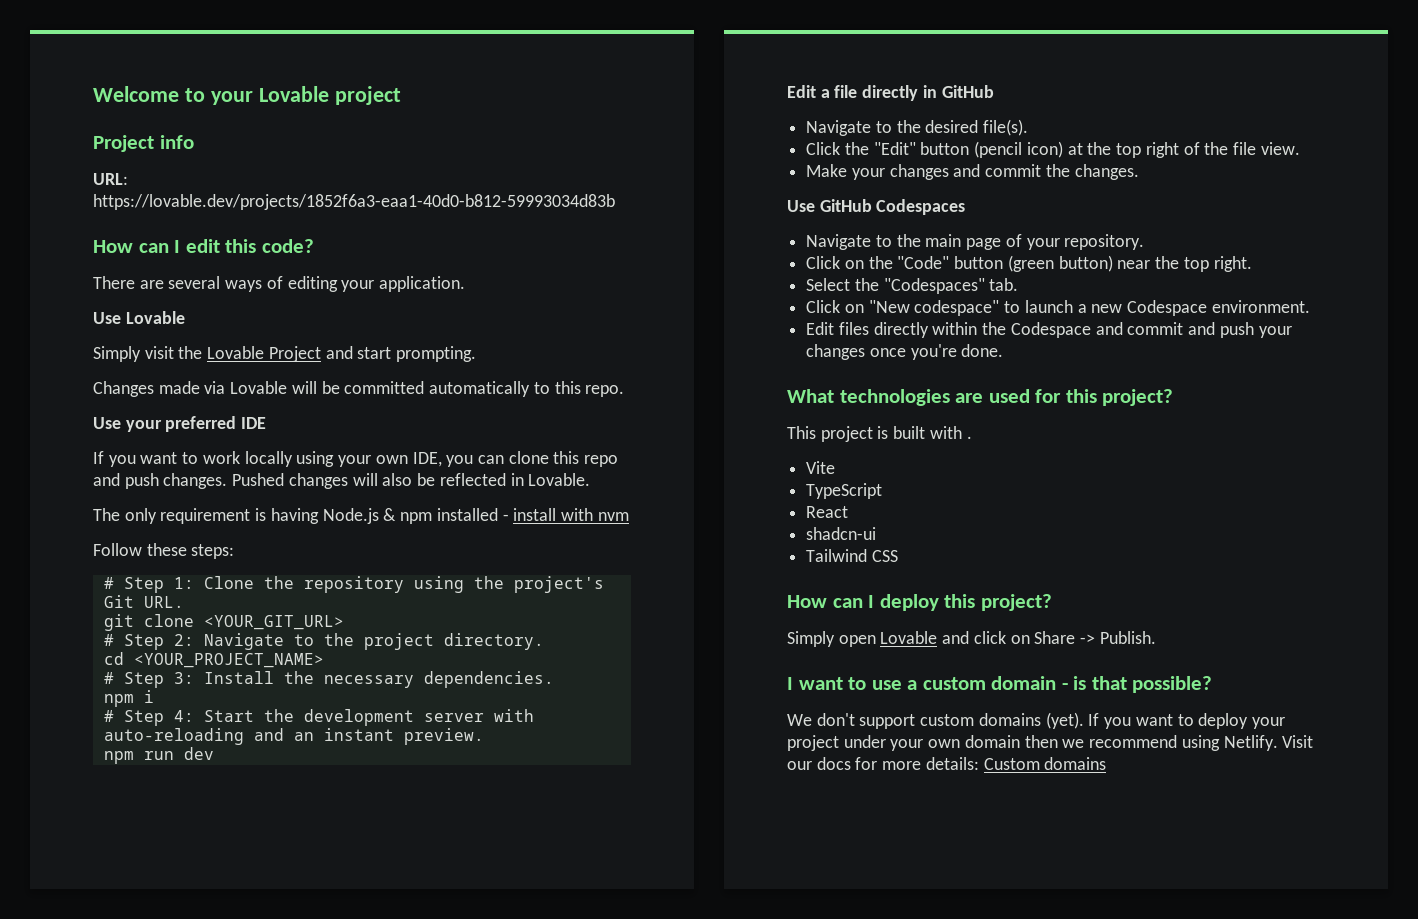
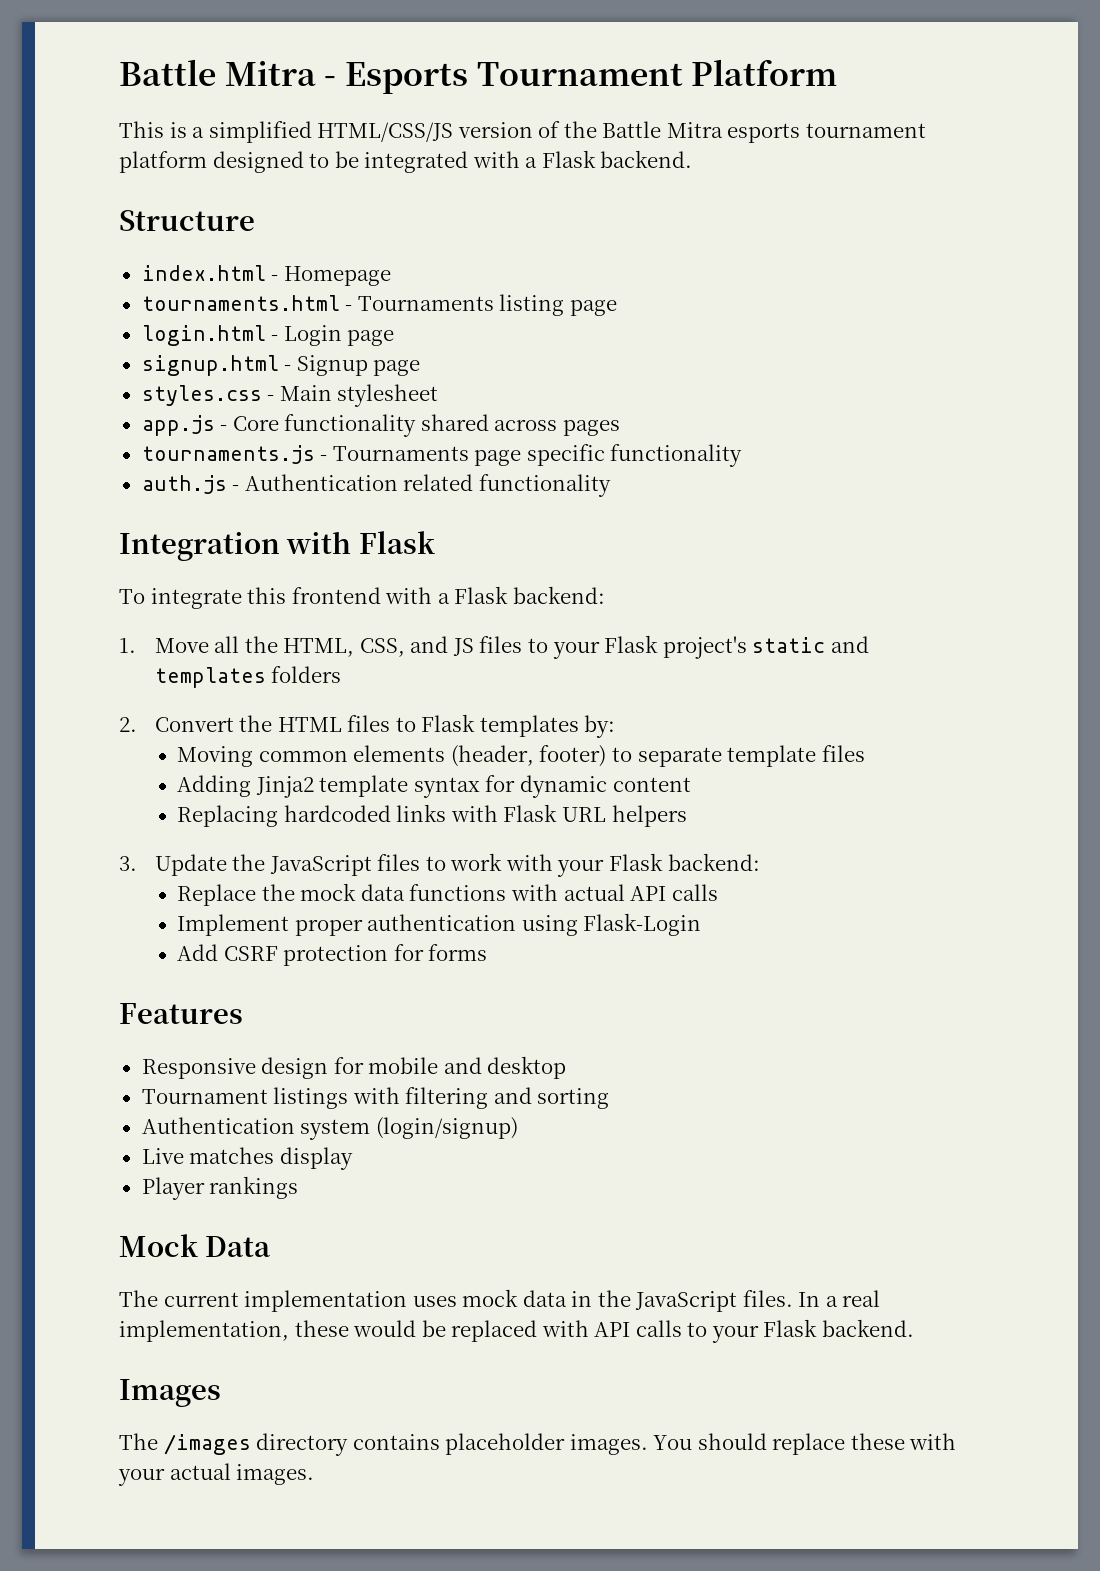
- Welcome to your Lovable project
- Project info
- URL: https://lovable.dev/projects/1852f6a3-eaa1-40d0-b812-59993034d83b
- How can I edit this code?
- There are several ways of editing your application.
- Use Lovable
- Simply visit the Lovable Project and start prompting.
- Changes made via Lovable will be committed automatically to this repo.
- Use your preferred IDE
- If you want to work locally using your own IDE, you can clone this repo and push changes. Pushed changes will also be reflected in Lovable.
- The only requirement is having Node.js & npm installed - install with nvm
- Follow these steps:
- # Step 1: Clone the repository using the project's Git URL.
- git clone <YOUR_GIT_URL>
- # Step 2: Navigate to the project directory.
- cd <YOUR_PROJECT_NAME>
- # Step 3: Install the necessary dependencies.
- npm i
- # Step 4: Start the development server with auto-reloading and an instant preview.
- npm run dev
- Edit a file directly in GitHub
- Navigate to the desired file(s).
- Click the "Edit" button (pencil icon) at the top right of the file view.
- Make your changes and commit the changes.
- Use GitHub Codespaces
- Navigate to the main page of your repository.
- Click on the "Code" button (green button) near the top right.
- Select the "Codespaces" tab.
- Click on "New codespace" to launch a new Codespace environment.
- Edit files directly within the Codespace and commit and push your changes once you're done.
- What technologies are used for this project?
- This project is built with .
- Vite
- TypeScript
- React
- shadcn-ui
- Tailwind CSS
- How can I deploy this project?
- Simply open Lovable and click on Share -> Publish.
- I want to use a custom domain - is that possible?
- We don't support custom domains (yet). If you want to deploy your project under your own domain then we recommend using Netlify. Visit our docs for more details: Custom domains
+ Battle Mitra - Esports Tournament Platform
+ This is a simplified HTML/CSS/JS version of the Battle Mitra esports tournament platform designed to be integrated with a Flask backend.
+ Structure
+ index.html - Homepage
+ tournaments.html - Tournaments listing page
+ login.html - Login page
+ signup.html - Signup page
+ styles.css - Main stylesheet
+ app.js - Core functionality shared across pages
+ tournaments.js - Tournaments page specific functionality
+ auth.js - Authentication related functionality
+ Integration with Flask
+ To integrate this frontend with a Flask backend:
+ 1. Move all the HTML, CSS, and JS files to your Flask project's static and templates folders
+ 2. Convert the HTML files to Flask templates by:
+ Moving common elements (header, footer) to separate template files
+ Adding Jinja2 template syntax for dynamic content
+ Replacing hardcoded links with Flask URL helpers
+ 3. Update the JavaScript files to work with your Flask backend:
+ Replace the mock data functions with actual API calls
+ Implement proper authentication using Flask-Login
+ Add CSRF protection for forms
+ Features
+ Responsive design for mobile and desktop
+ Tournament listings with filtering and sorting
+ Authentication system (login/signup)
+ Live matches display
+ Player rankings
+ Mock Data
+ The current implementation uses mock data in the JavaScript files. In a real implementation, these would be replaced with API calls to your Flask backend.
+ Images
+ The /images directory contains placeholder images. You should replace these with your actual images.

